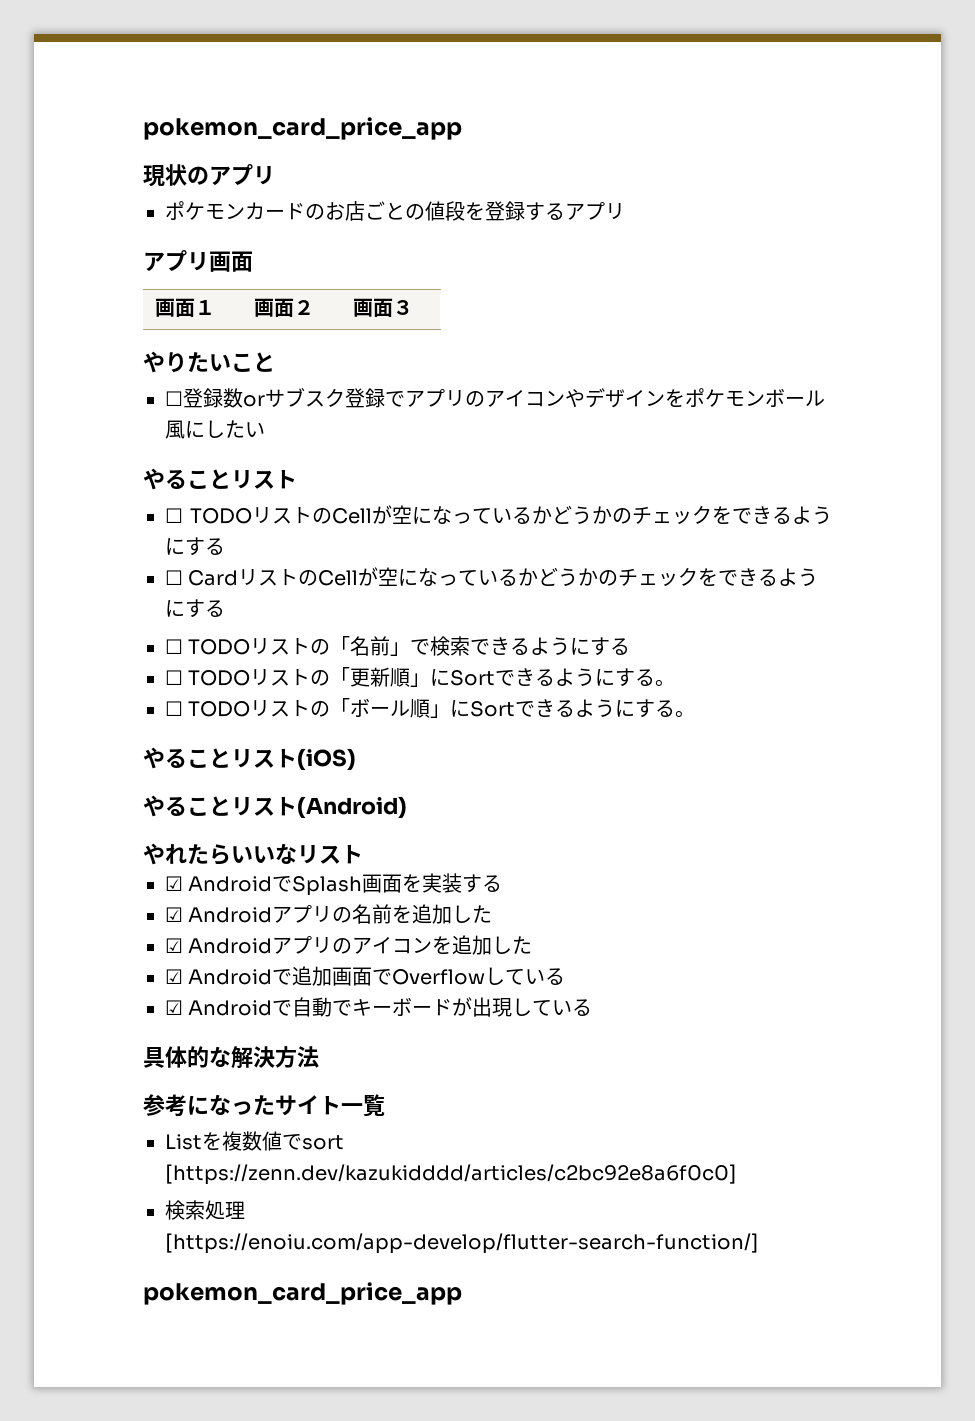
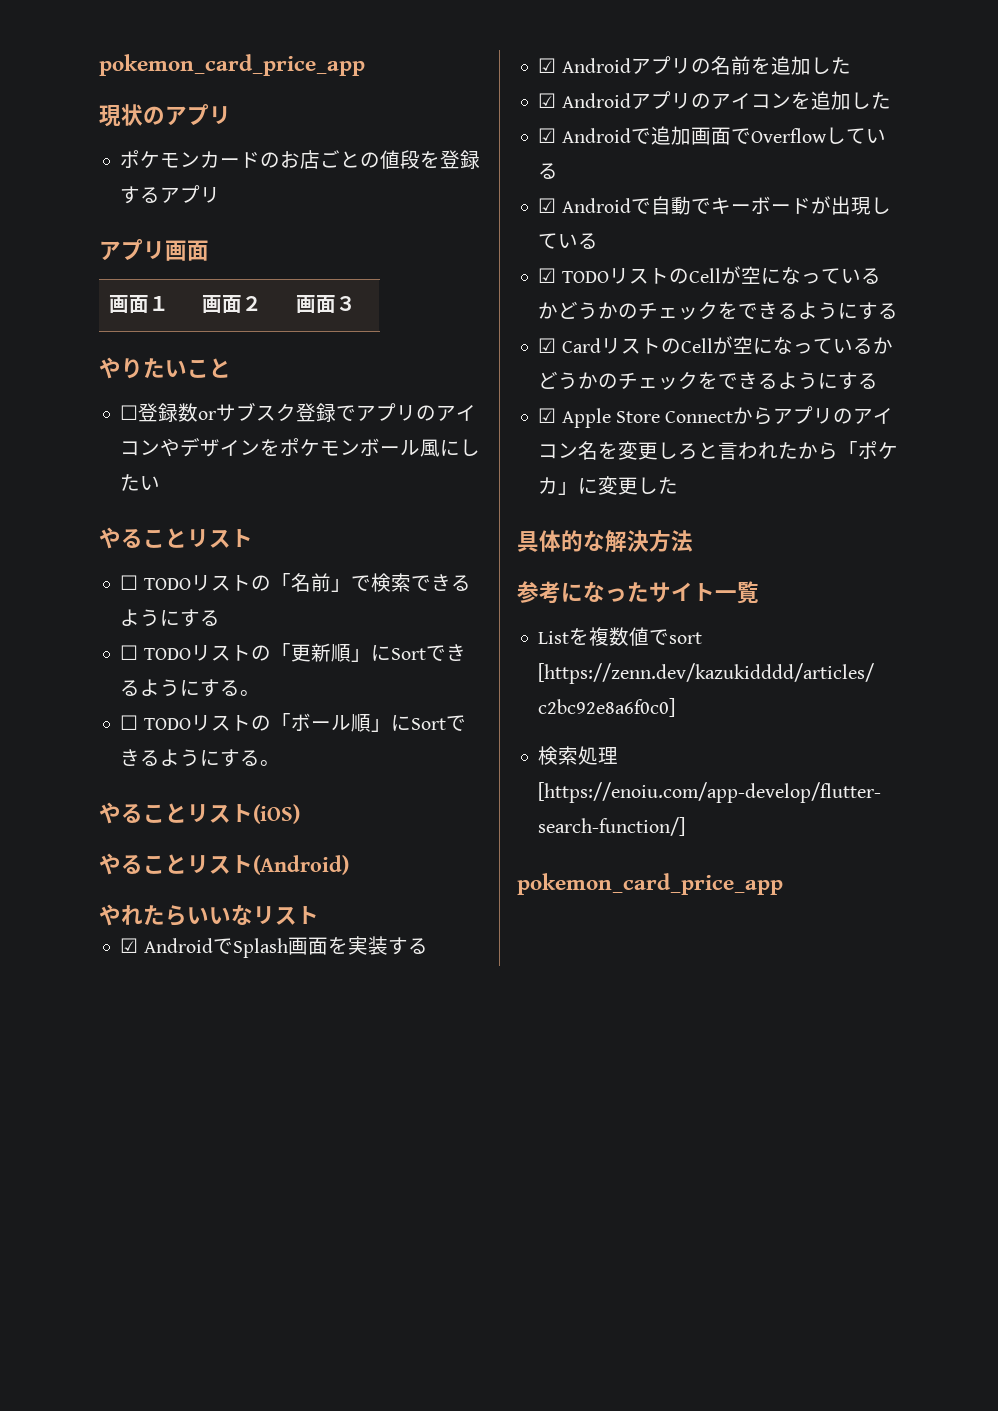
- ☐ TODOリストのCellが空になっているかどうかのチェックをできるようにする
- ☐ CardリストのCellが空になっているかどうかのチェックをできるようにする
+ ☑ TODOリストのCellが空になっているかどうかのチェックをできるようにする
+ ☑ CardリストのCellが空になっているかどうかのチェックをできるようにする
+ ☑ Apple Store Connectからアプリのアイコン名を変更しろと言われたから「ポケカ」に変更した

